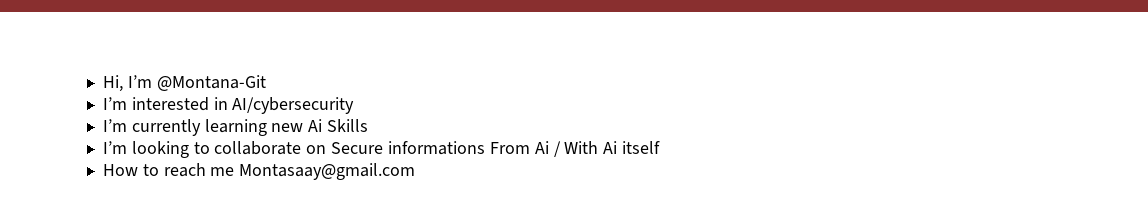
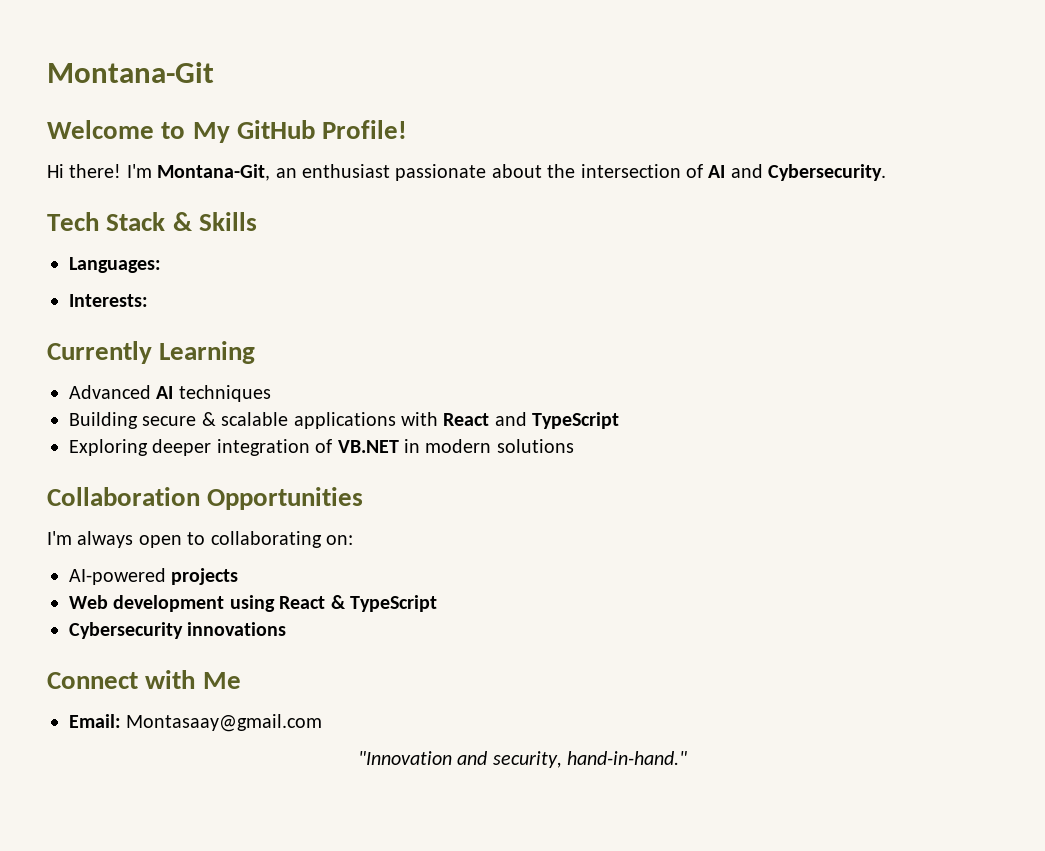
- Hi, I’m @Montana-Git
- I’m interested in AI/cybersecurity
- I’m currently learning new Ai Skills
- I’m looking to collaborate on Secure informations From Ai / With Ai itself
- How to reach me Montasaay@gmail.com
+ Montana-Git
+ Welcome to My GitHub Profile!
+ Hi there! I'm Montana-Git, an enthusiast passionate about the intersection of AI and Cybersecurity.
+ Tech Stack & Skills
+ Languages:
+ Interests:
+ Currently Learning
+ Advanced AI techniques
+ Building secure & scalable applications with React and TypeScript
+ Exploring deeper integration of VB.NET in modern solutions
+ Collaboration Opportunities
+ I'm always open to collaborating on:
+ AI-powered projects
+ Web development using React & TypeScript
+ Cybersecurity innovations
+ Connect with Me
+ Email: Montasaay@gmail.com
+ "Innovation and security, hand-in-hand."

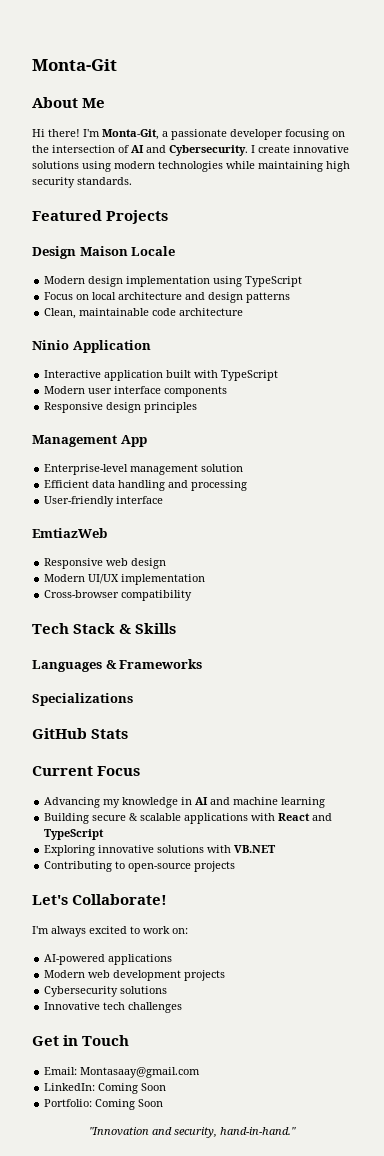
- Montana-Git
- Welcome to My GitHub Profile!
- Hi there! I'm Montana-Git, an enthusiast passionate about the intersection of AI and Cybersecurity.
+ Monta-Git
+ About Me
+ Hi there! I'm Monta-Git, a passionate developer focusing on the intersection of AI and Cybersecurity. I create innovative solutions using modern technologies while maintaining high security standards.
+ Featured Projects
+ Design Maison Locale
+ Modern design implementation using TypeScript
+ Focus on local architecture and design patterns
+ Clean, maintainable code architecture
+ Ninio Application
+ Interactive application built with TypeScript
+ Modern user interface components
+ Responsive design principles
+ Management App
+ Enterprise-level management solution
+ Efficient data handling and processing
+ User-friendly interface
+ EmtiazWeb
+ Responsive web design
+ Modern UI/UX implementation
+ Cross-browser compatibility
  Tech Stack & Skills
- Languages:
- Interests:
- Currently Learning
- Advanced AI techniques
+ Languages & Frameworks
+ Specializations
+ GitHub Stats
+ Current Focus
+ Advancing my knowledge in AI and machine learning
- Exploring deeper integration of VB.NET in modern solutions
- Collaboration Opportunities
+ Exploring innovative solutions with VB.NET
+ Contributing to open-source projects
+ Let's Collaborate!
- I'm always open to collaborating on:
+ I'm always excited to work on:
- AI-powered projects
- Web development using React & TypeScript
- Cybersecurity innovations
- Connect with Me
+ AI-powered applications
+ Modern web development projects
+ Cybersecurity solutions
+ Innovative tech challenges
+ Get in Touch
  Email: Montasaay@gmail.com
+ LinkedIn: Coming Soon
+ Portfolio: Coming Soon

